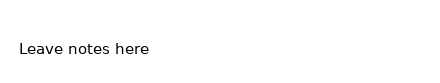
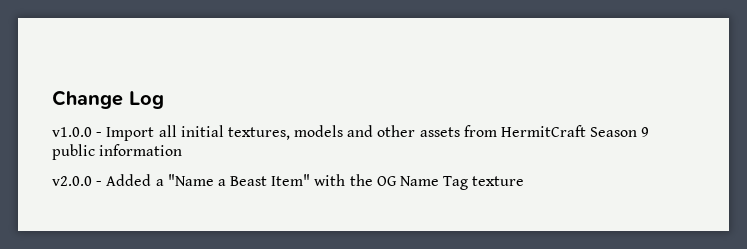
- Leave notes here
+ Change Log
+ v1.0.0 - Import all initial textures, models and other assets from HermitCraft Season 9 public information
+ v2.0.0 - Added a "Name a Beast Item" with the OG Name Tag texture

